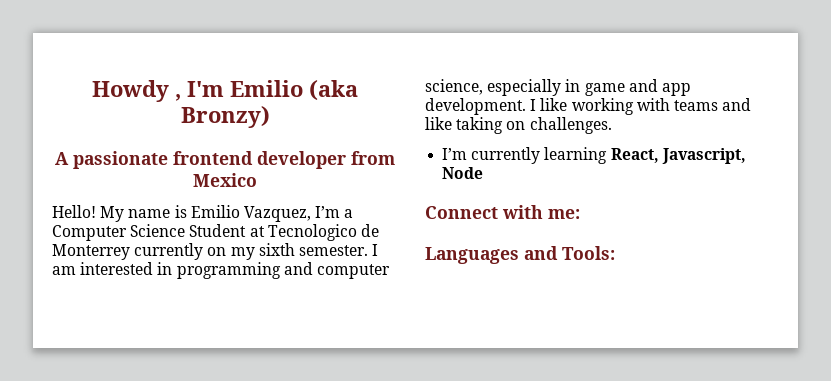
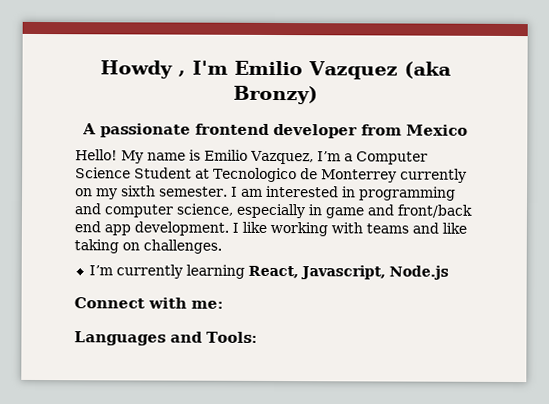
- Howdy , I'm Emilio (aka Bronzy)
+ Howdy , I'm Emilio Vazquez (aka Bronzy)
- I am interested in programming and computer science, especially in game and app development.
+ I am interested in programming and computer science, especially in game and front/back end app development.
- I’m currently learning React, Javascript, Node
+ I’m currently learning React, Javascript, Node.js

